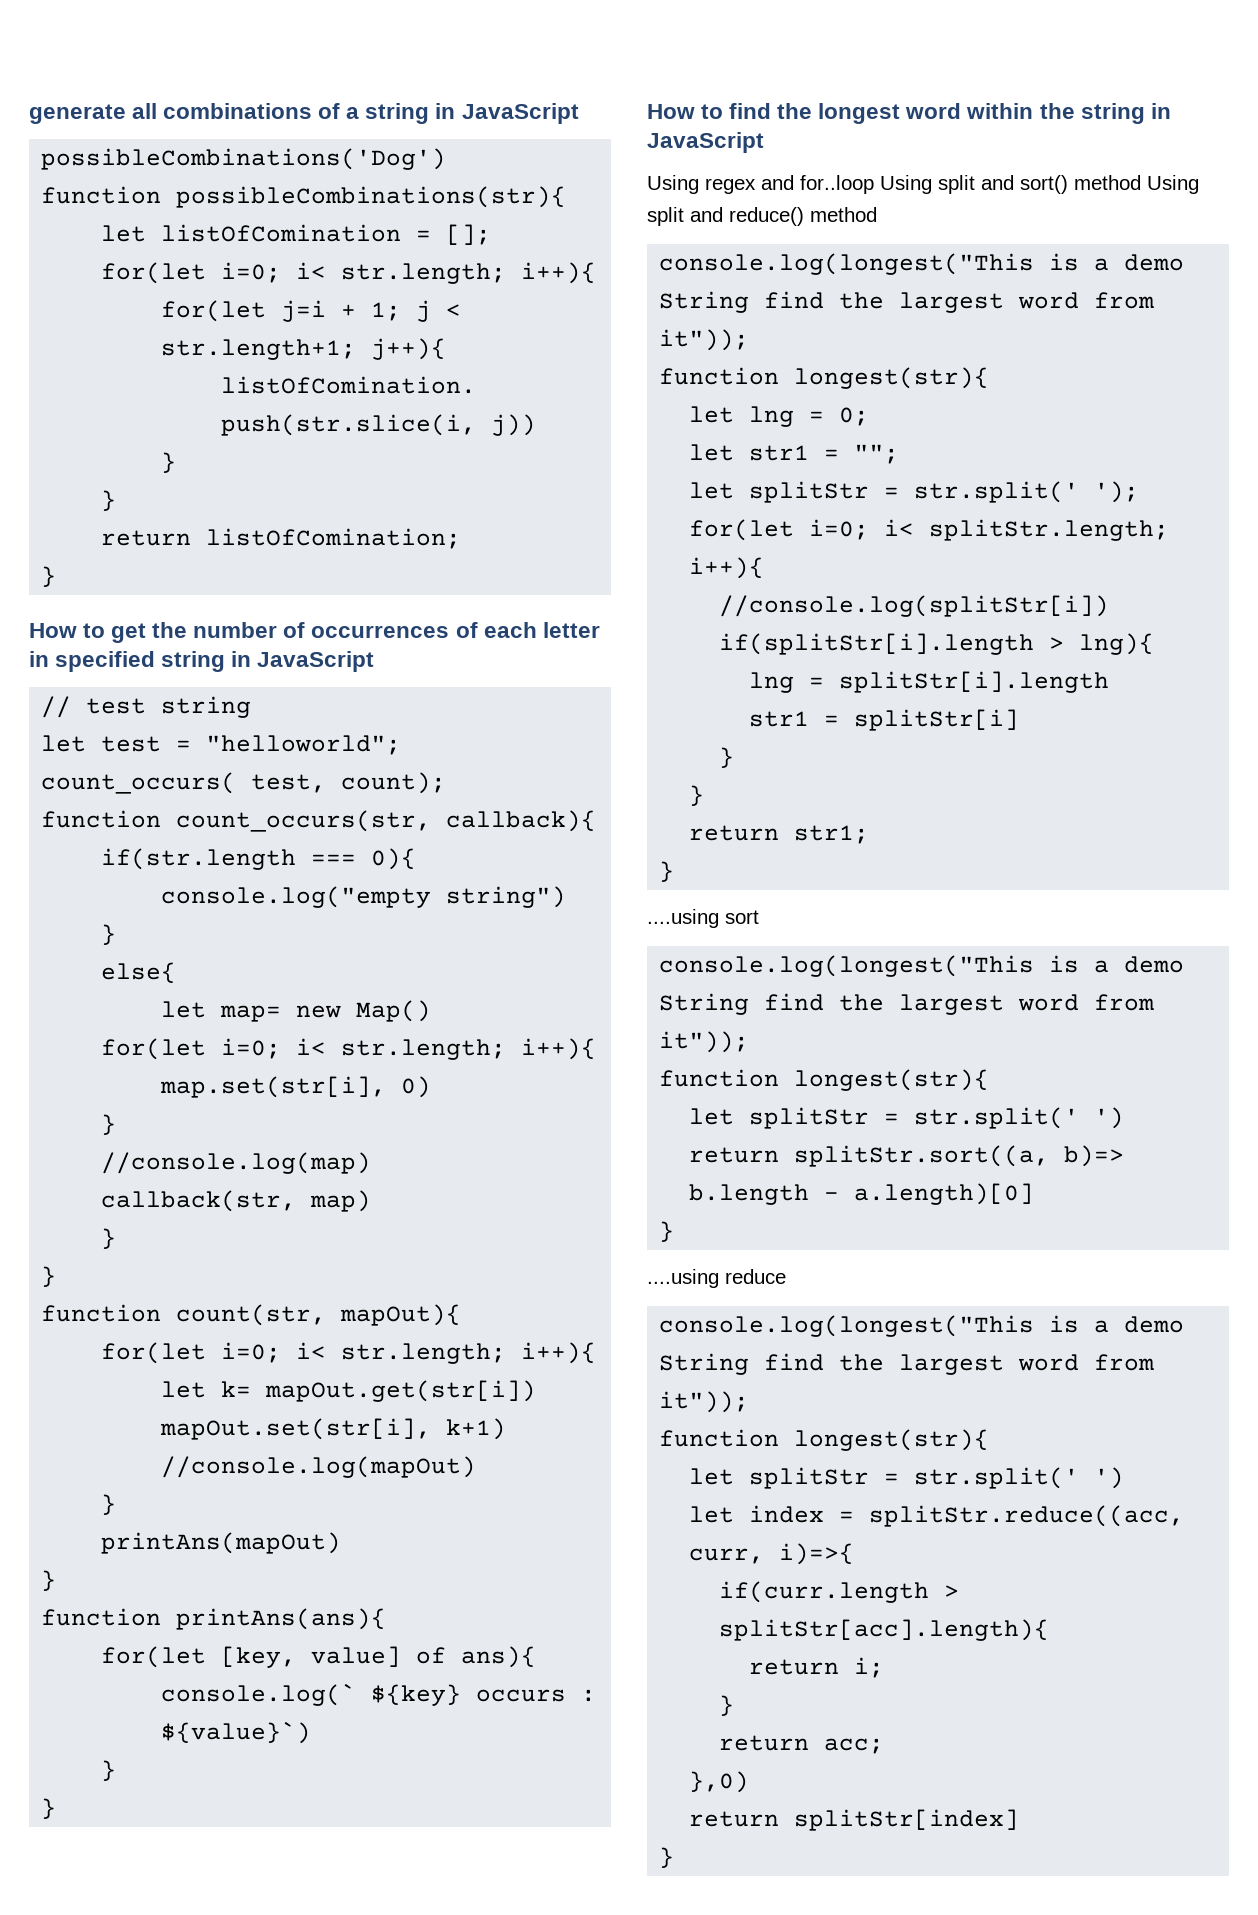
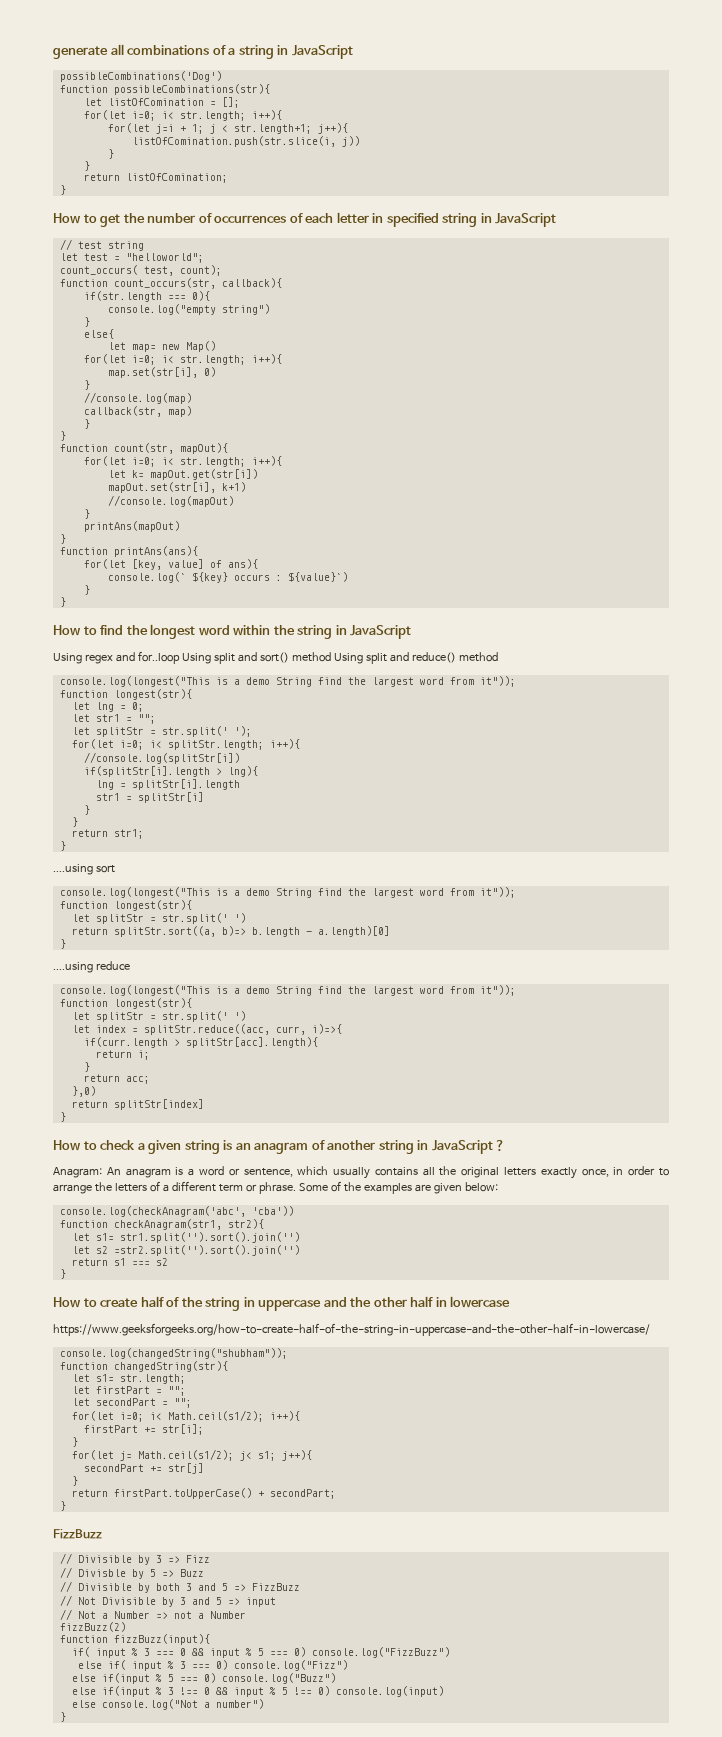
+ How to check a given string is an anagram of another string in JavaScript ?
+ Anagram: An anagram is a word or sentence, which usually contains all the original letters exactly once, in order to arrange the letters of a different term or phrase. Some of the examples are given below:
+ console.log(checkAnagram('abc', 'cba'))
+ function checkAnagram(str1, str2){
+ let s1= str1.split('').sort().join('')
+ let s2 =str2.split('').sort().join('')
+ return s1 === s2
+ }
+ How to create half of the string in uppercase and the other half in lowercase
+ https://www.geeksforgeeks.org/how-to-create-half-of-the-string-in-uppercase-and-the-other-half-in-lowercase/
+ console.log(changedString("shubham"));
+ function changedString(str){
+ let s1= str.length;
+ let firstPart = "";
+ let secondPart = "";
+ for(let i=0; i< Math.ceil(s1/2); i++){
+ firstPart += str[i];
+ }
+ for(let j= Math.ceil(s1/2); j< s1; j++){
+ secondPart += str[j]
+ }
+ return firstPart.toUpperCase() + secondPart;
+ }
+ FizzBuzz
+ // Divisible by 3 => Fizz
+ // Divisble by 5 => Buzz
+ // Divisible by both 3 and 5 => FizzBuzz
+ // Not Divisible by 3 and 5 => input
+ // Not a Number => not a Number
+ fizzBuzz(2)
+ function fizzBuzz(input){
+ if( input % 3 === 0 && input % 5 === 0) console.log("FizzBuzz")
+ else if( input % 3 === 0) console.log("Fizz")
+ else if(input % 5 === 0) console.log("Buzz")
+ else if(input % 3 !== 0 && input % 5 !== 0) console.log(input)
+ else console.log("Not a number")
+ }

